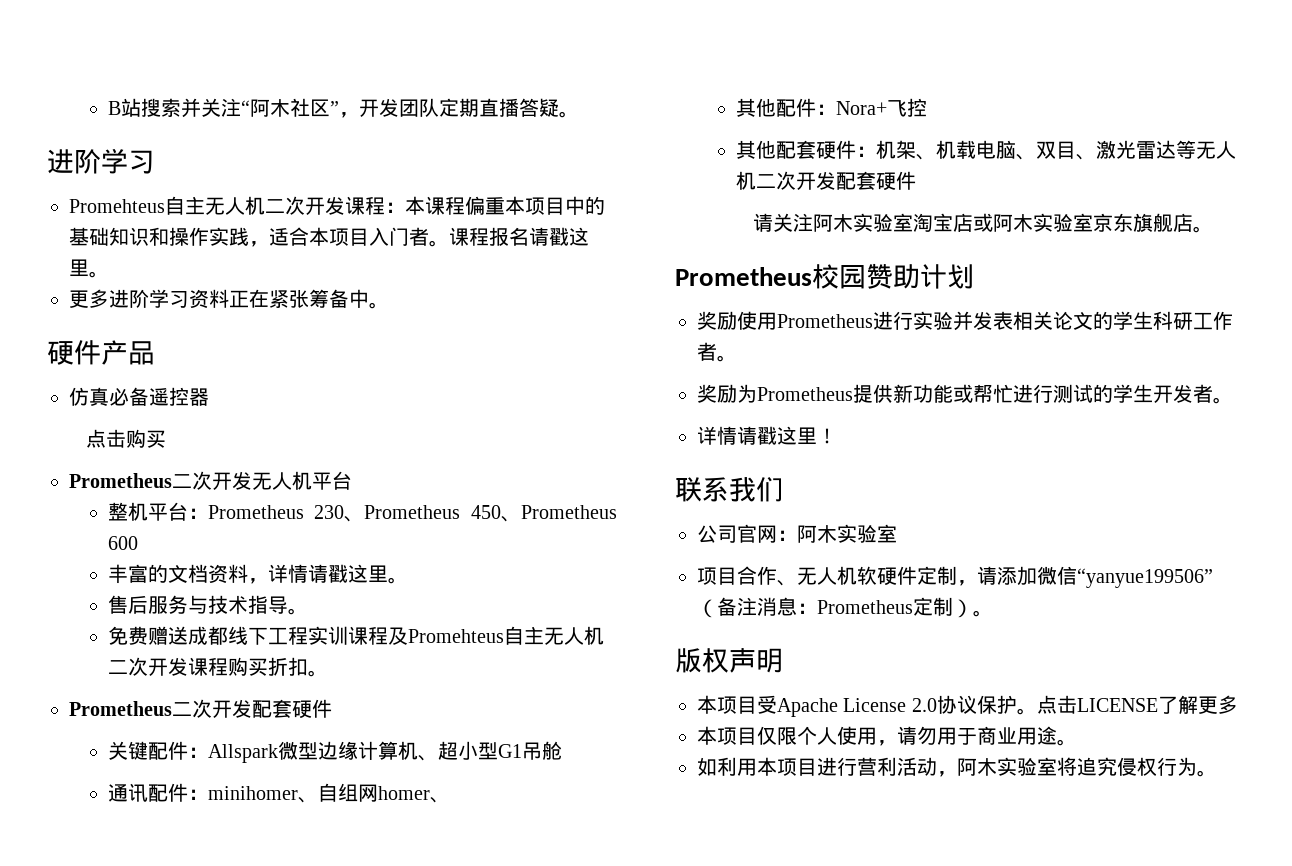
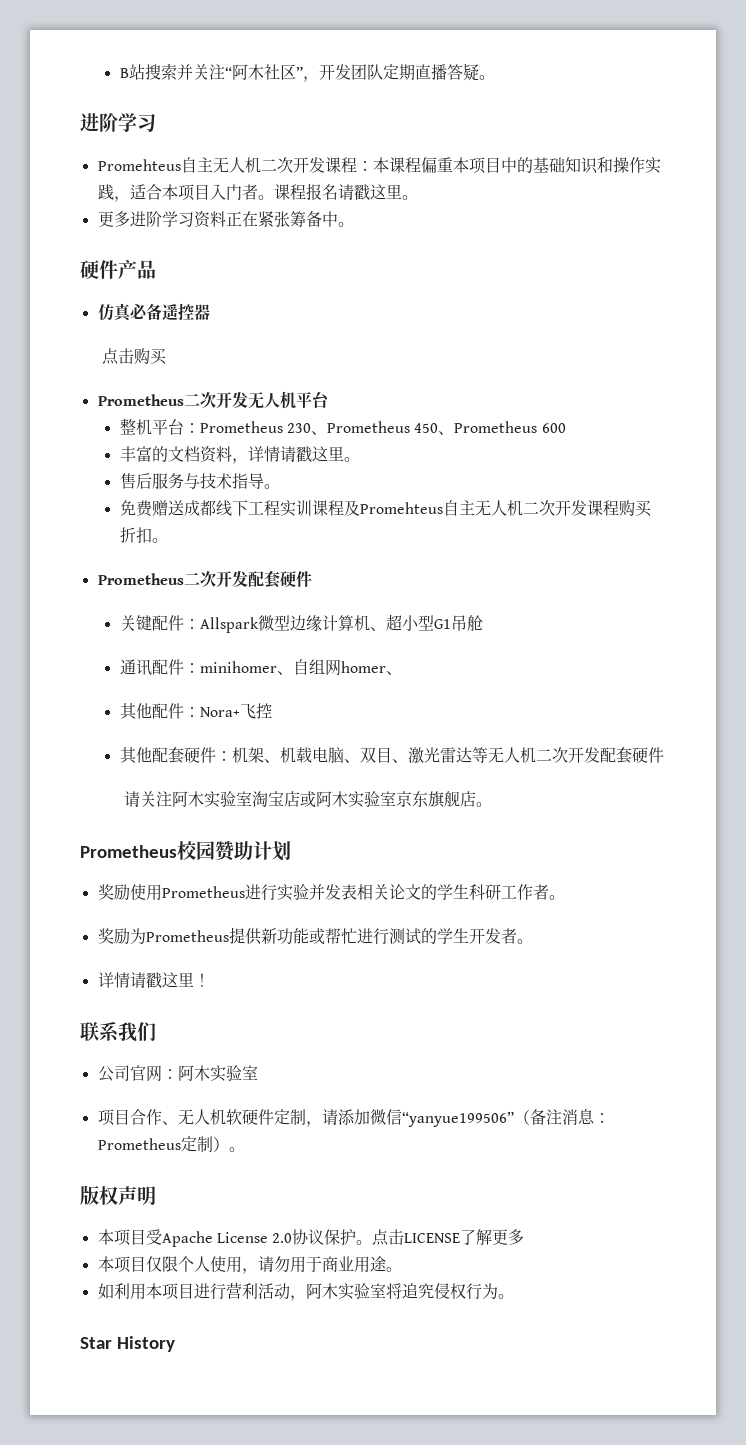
+ Star History

